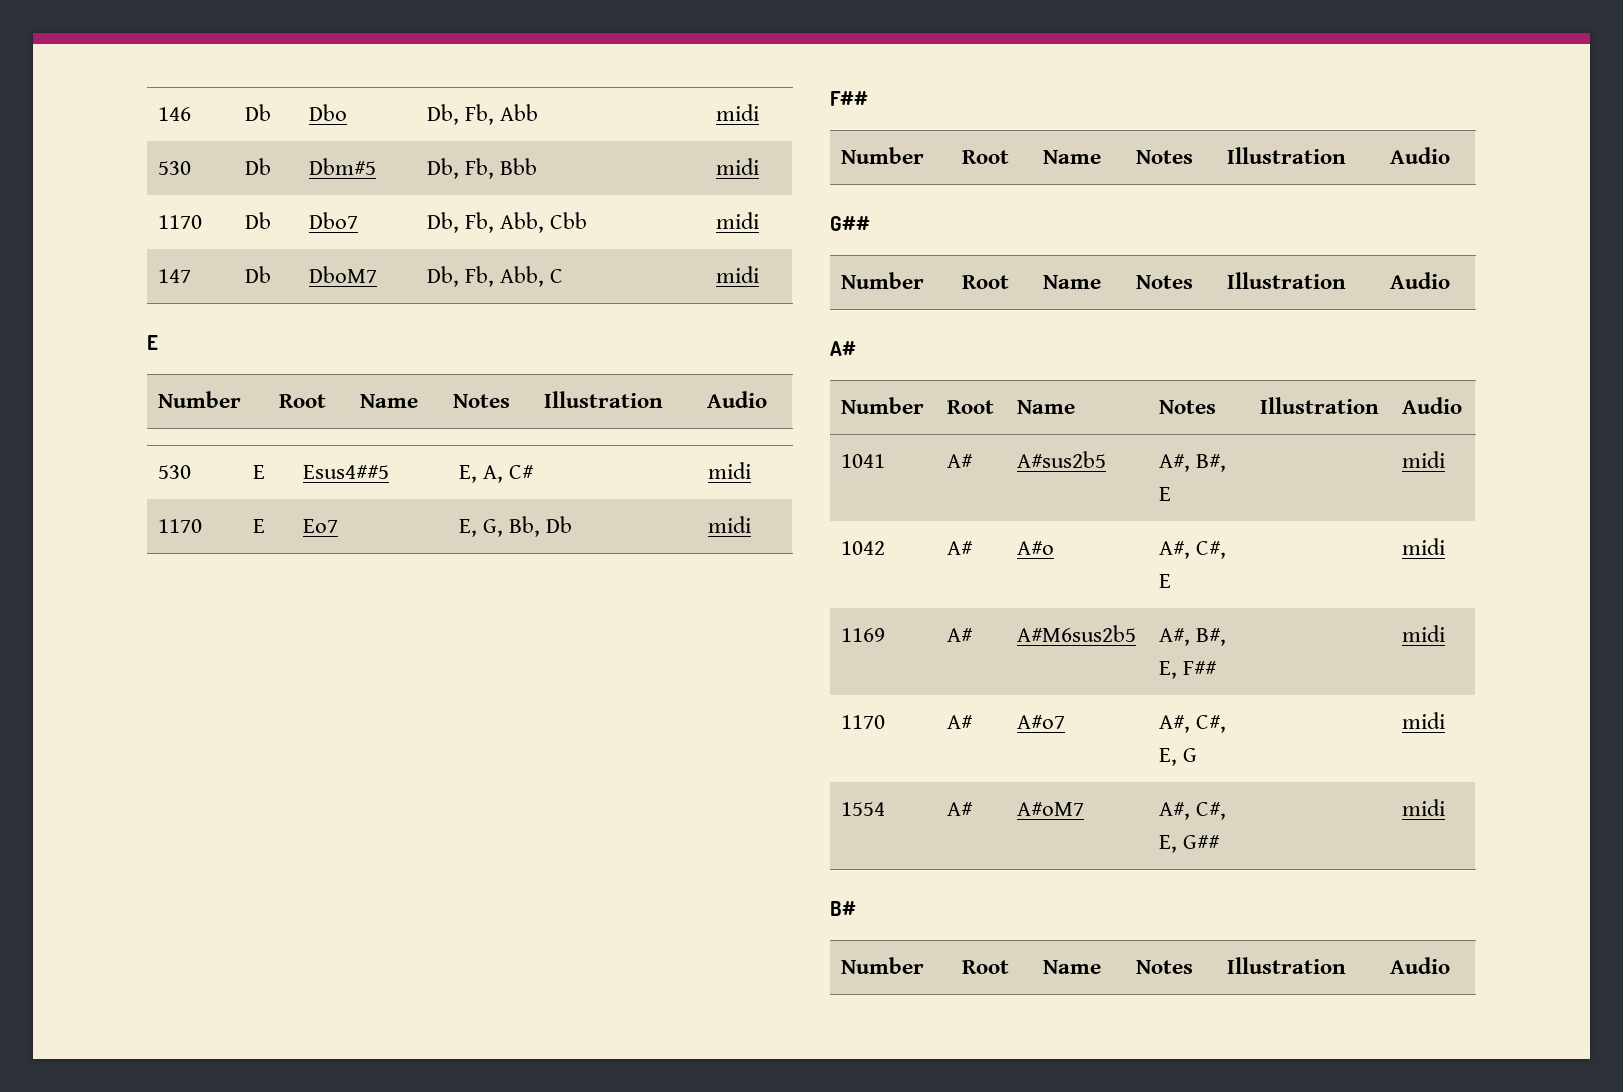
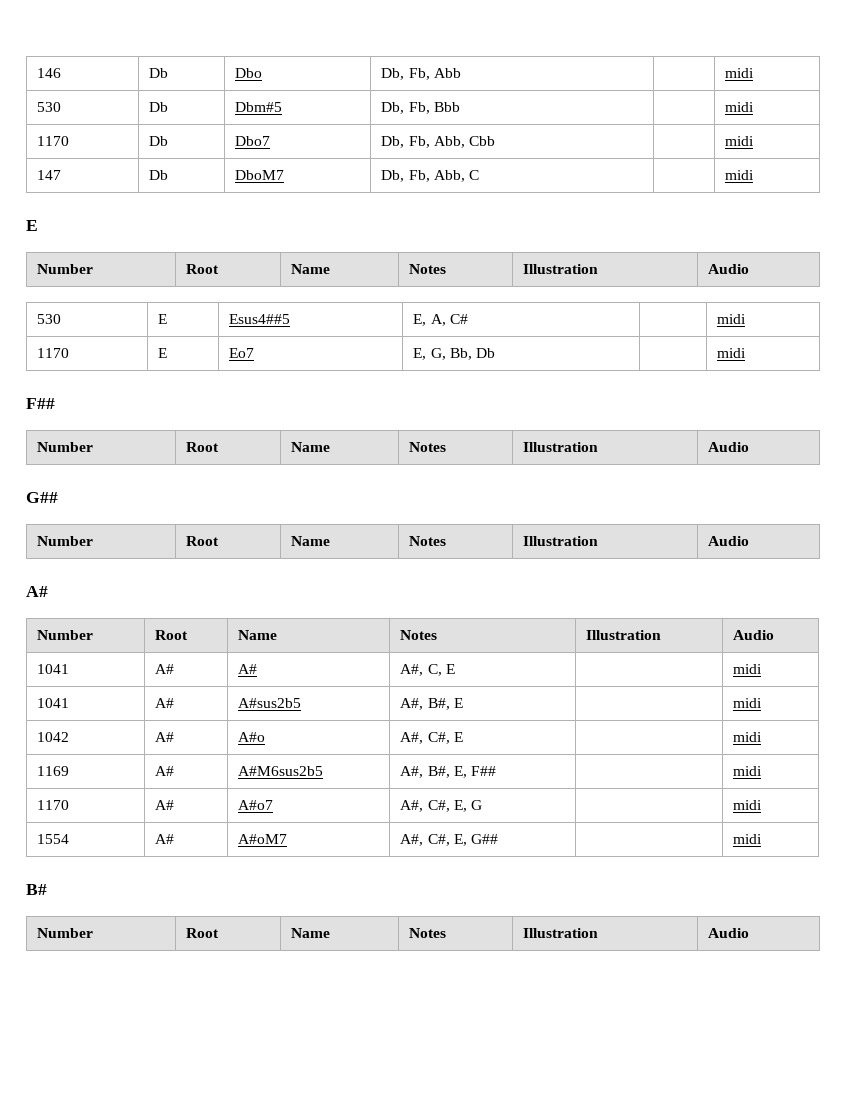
+ 1041 | A# | A# | A#, C, E | | midi

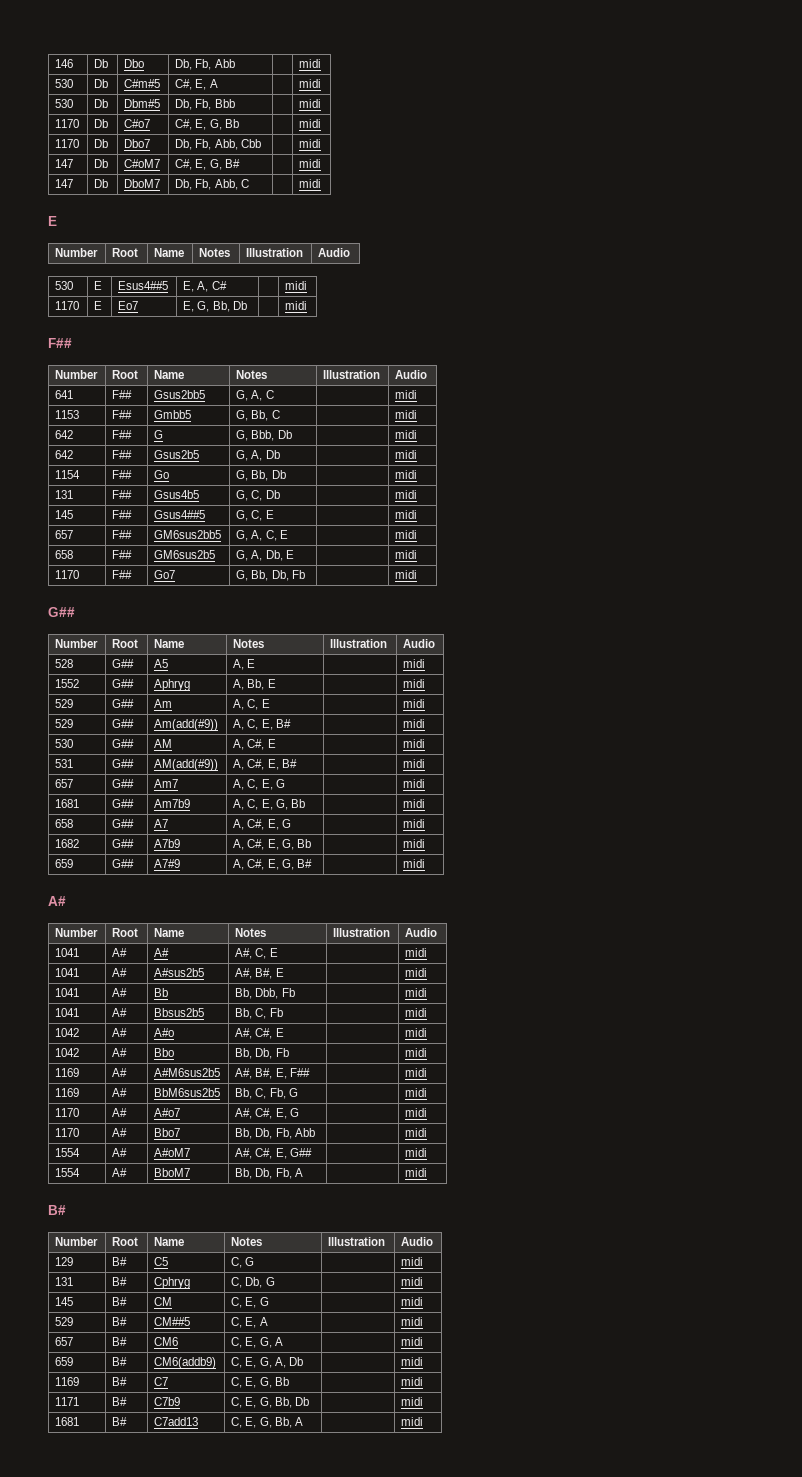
+ 530 | Db | C#m#5 | C#, E, A | | midi
+ 1170 | Db | C#o7 | C#, E, G, Bb | | midi
+ 147 | Db | C#oM7 | C#, E, G, B# | | midi
+ 641 | F## | Gsus2bb5 | G, A, C | | midi
+ 1153 | F## | Gmbb5 | G, Bb, C | | midi
+ 642 | F## | G | G, Bbb, Db | | midi
+ 642 | F## | Gsus2b5 | G, A, Db | | midi
+ 1154 | F## | Go | G, Bb, Db | | midi
+ 131 | F## | Gsus4b5 | G, C, Db | | midi
+ 145 | F## | Gsus4##5 | G, C, E | | midi
+ 657 | F## | GM6sus2bb5 | G, A, C, E | | midi
+ 658 | F## | GM6sus2b5 | G, A, Db, E | | midi
+ 1170 | F## | Go7 | G, Bb, Db, Fb | | midi
+ 528 | G## | A5 | A, E | | midi
+ 1552 | G## | Aphryg | A, Bb, E | | midi
+ 529 | G## | Am | A, C, E | | midi
+ 529 | G## | Am(add(#9)) | A, C, E, B# | | midi
+ 530 | G## | AM | A, C#, E | | midi
+ 531 | G## | AM(add(#9)) | A, C#, E, B# | | midi
+ 657 | G## | Am7 | A, C, E, G | | midi
+ 1681 | G## | Am7b9 | A, C, E, G, Bb | | midi
+ 658 | G## | A7 | A, C#, E, G | | midi
+ 1682 | G## | A7b9 | A, C#, E, G, Bb | | midi
+ 659 | G## | A7#9 | A, C#, E, G, B# | | midi
+ 1041 | A# | Bb | Bb, Dbb, Fb | | midi
+ 1041 | A# | Bbsus2b5 | Bb, C, Fb | | midi
+ 1042 | A# | Bbo | Bb, Db, Fb | | midi
+ 1169 | A# | BbM6sus2b5 | Bb, C, Fb, G | | midi
+ 1170 | A# | Bbo7 | Bb, Db, Fb, Abb | | midi
+ 1554 | A# | BboM7 | Bb, Db, Fb, A | | midi
+ 129 | B# | C5 | C, G | | midi
+ 131 | B# | Cphryg | C, Db, G | | midi
+ 145 | B# | CM | C, E, G | | midi
+ 529 | B# | CM##5 | C, E, A | | midi
+ 657 | B# | CM6 | C, E, G, A | | midi
+ 659 | B# | CM6(addb9) | C, E, G, A, Db | | midi
+ 1169 | B# | C7 | C, E, G, Bb | | midi
+ 1171 | B# | C7b9 | C, E, G, Bb, Db | | midi
+ 1681 | B# | C7add13 | C, E, G, Bb, A | | midi

